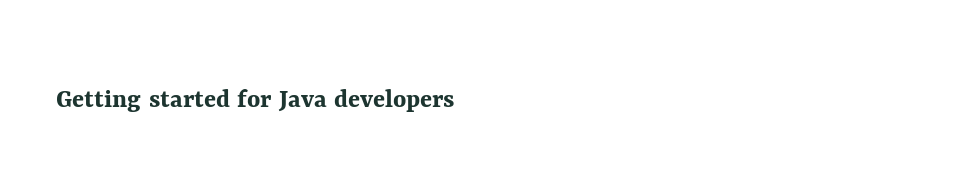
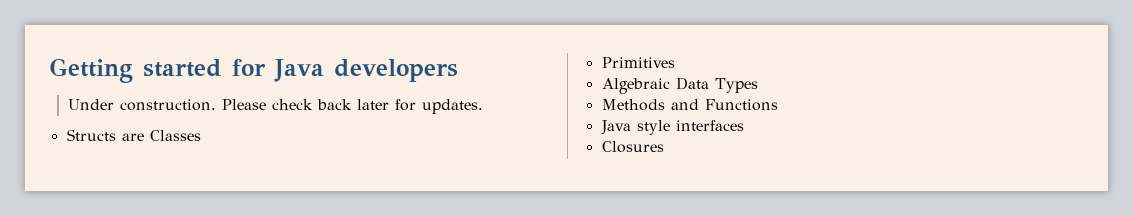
+ Under construction. Please check back later for updates.
+ Structs are Classes
+ Primitives
+ Algebraic Data Types
+ Methods and Functions
+ Java style interfaces
+ Closures

